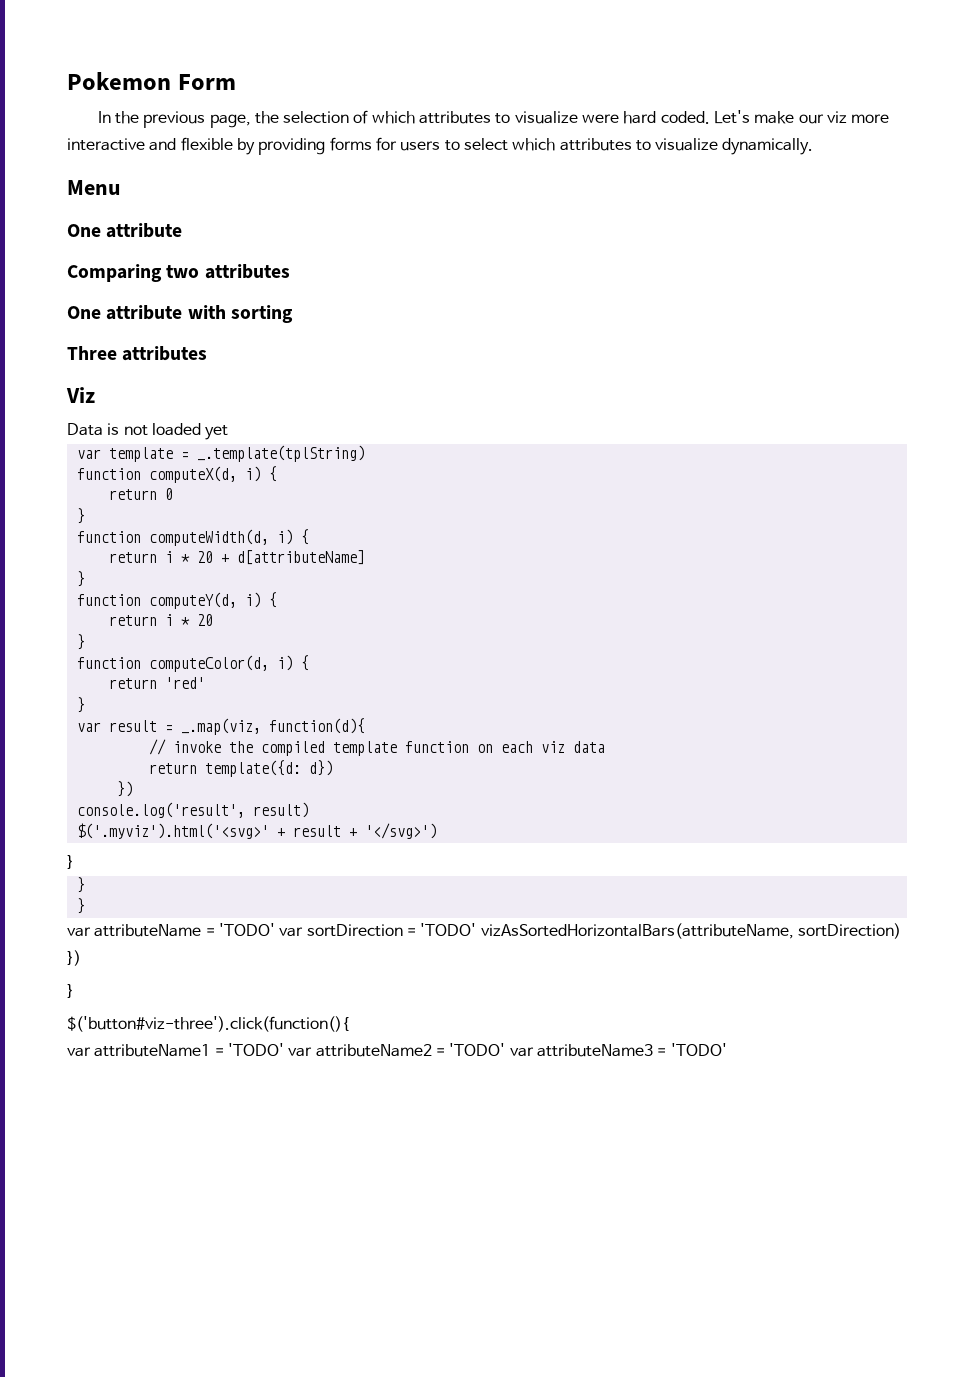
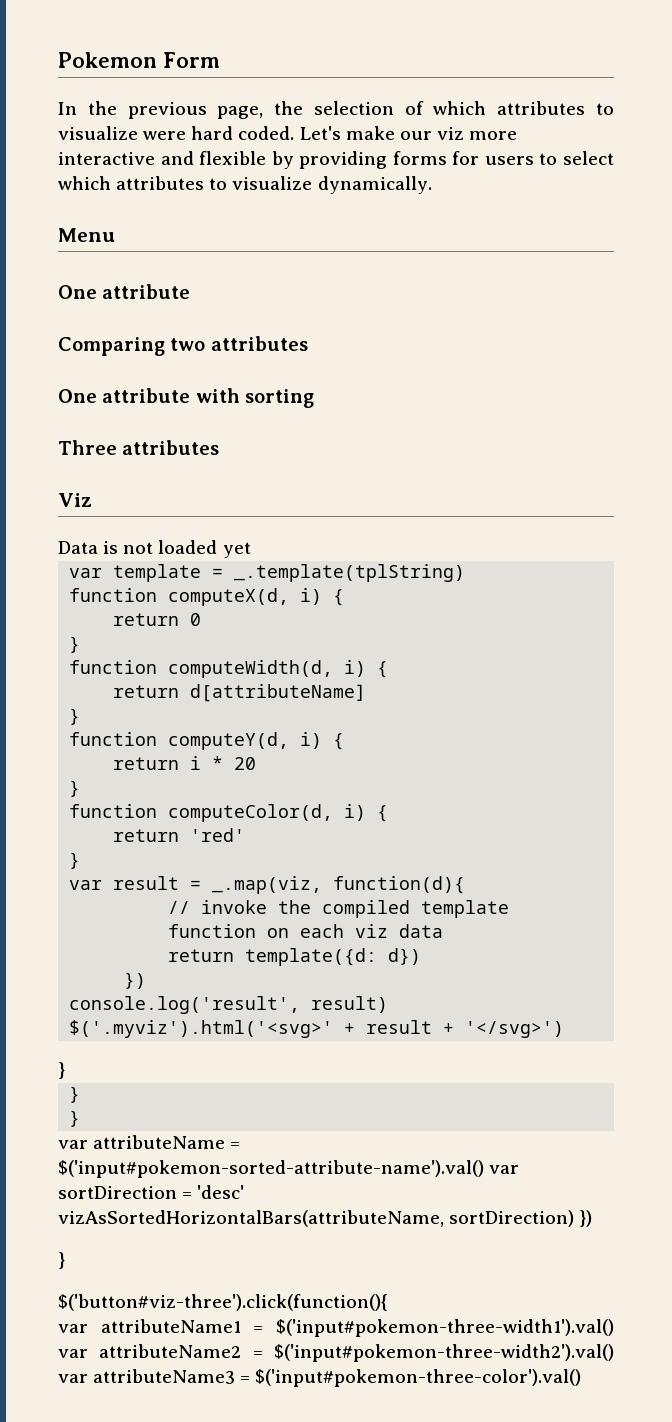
- return i * 20 + d[attributeName]
+ return d[attributeName]
- var attributeName = 'TODO' var sortDirection = 'TODO' vizAsSortedHorizontalBars(attributeName, sortDirection) })
+ var attributeName = $('input#pokemon-sorted-attribute-name').val() var sortDirection = 'desc' vizAsSortedHorizontalBars(attributeName, sortDirection) })
- var attributeName1 = 'TODO' var attributeName2 = 'TODO' var attributeName3 = 'TODO'
+ var attributeName1 = $('input#pokemon-three-width1').val() var attributeName2 = $('input#pokemon-three-width2').val() var attributeName3 = $('input#pokemon-three-color').val()

